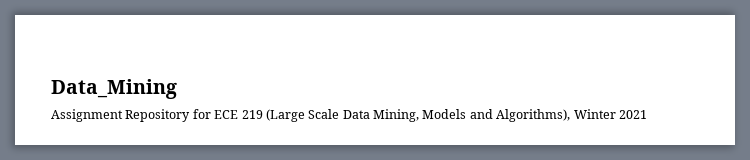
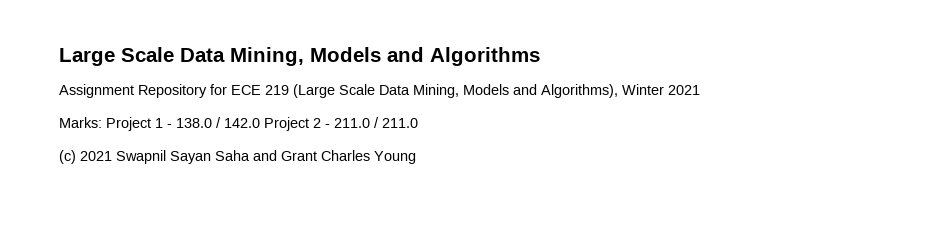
- Data_Mining
+ Large Scale Data Mining, Models and Algorithms
+ Marks: Project 1 - 138.0 / 142.0 Project 2 - 211.0 / 211.0
+ (c) 2021 Swapnil Sayan Saha and Grant Charles Young

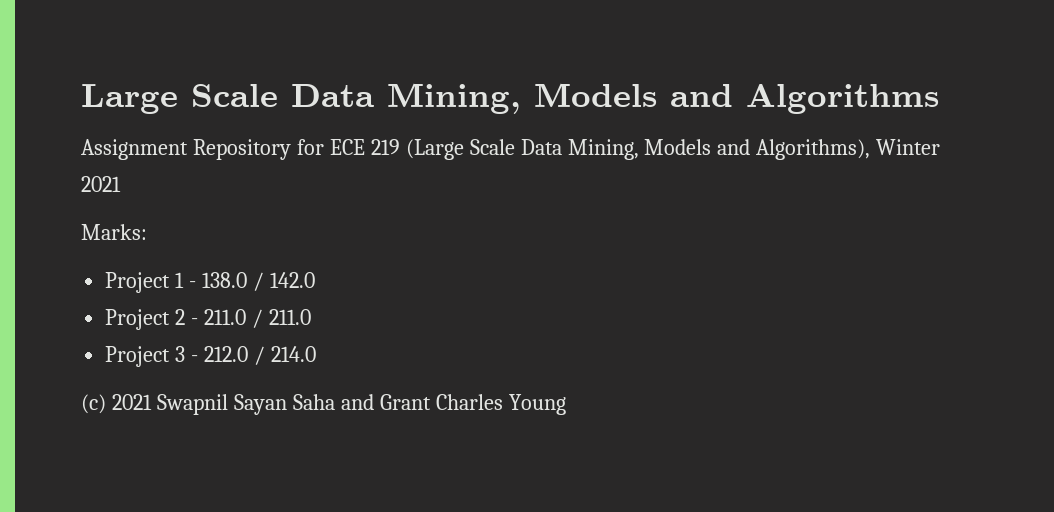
- Marks: Project 1 - 138.0 / 142.0 Project 2 - 211.0 / 211.0
+ Marks:
+ Project 1 - 138.0 / 142.0
+ Project 2 - 211.0 / 211.0
+ Project 3 - 212.0 / 214.0

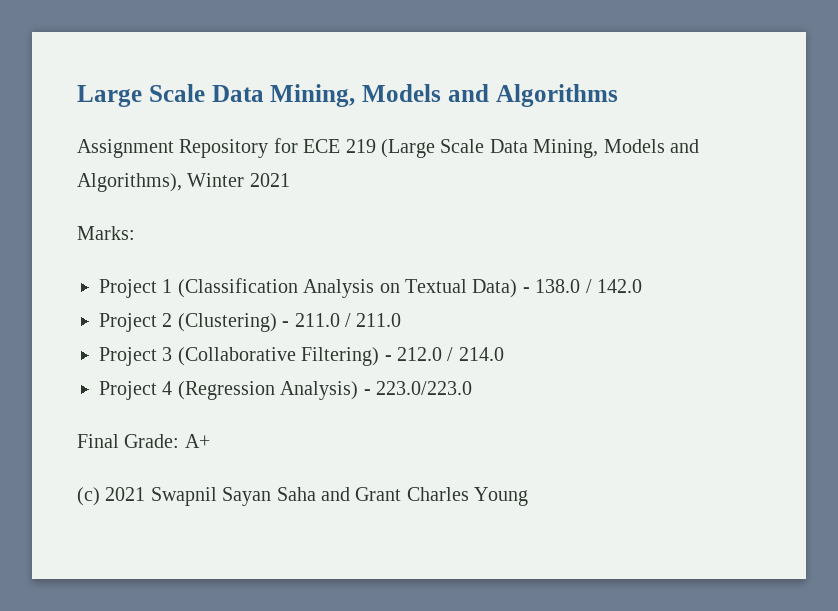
- Project 1 - 138.0 / 142.0
+ Project 1 (Classification Analysis on Textual Data) - 138.0 / 142.0
- Project 2 - 211.0 / 211.0
+ Project 2 (Clustering) - 211.0 / 211.0
- Project 3 - 212.0 / 214.0
+ Project 3 (Collaborative Filtering) - 212.0 / 214.0
+ Project 4 (Regression Analysis) - 223.0/223.0
+ Final Grade: A+

